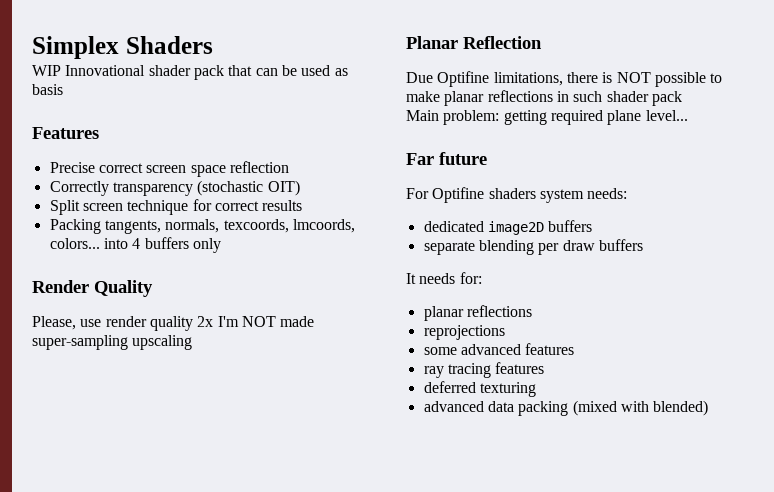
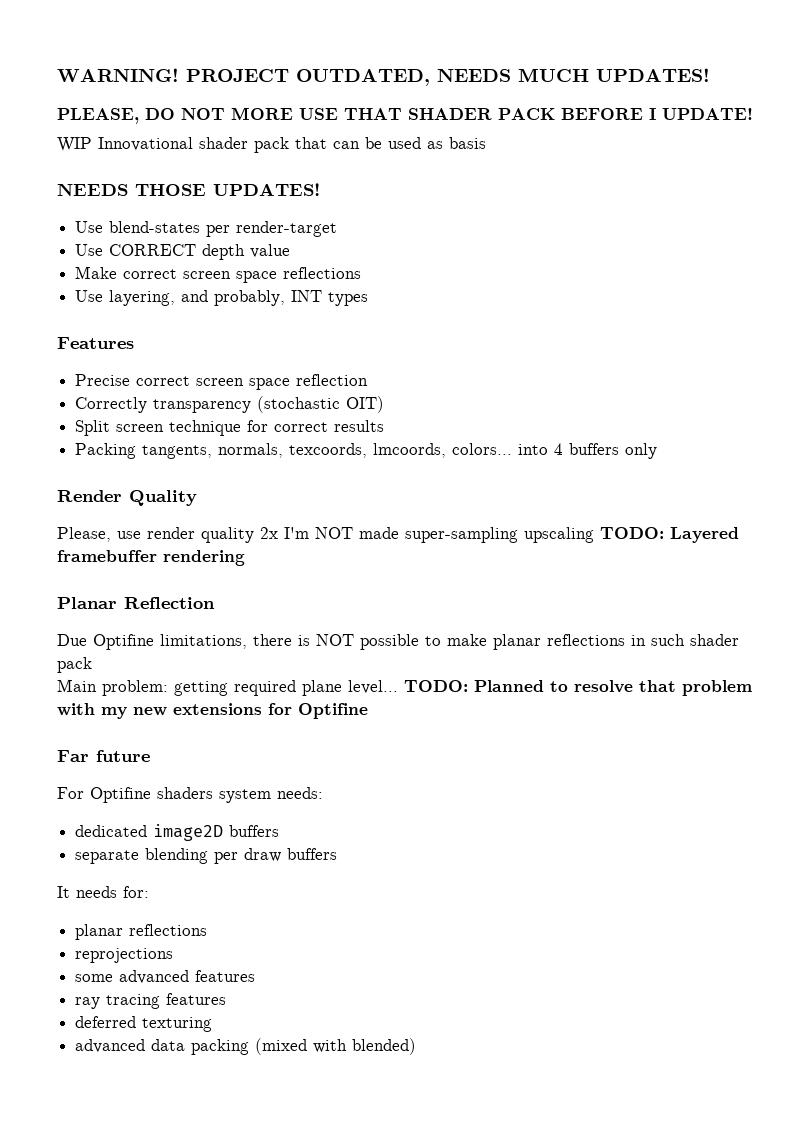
- Simplex Shaders
+ WARNING! PROJECT OUTDATED, NEEDS MUCH UPDATES!
+ PLEASE, DO NOT MORE USE THAT SHADER PACK BEFORE I UPDATE!
+ NEEDS THOSE UPDATES!
+ Use blend-states per render-target
+ Use CORRECT depth value
+ Make correct screen space reflections
+ Use layering, and probably, INT types
- Please, use render quality 2x I'm NOT made super-sampling upscaling
+ Please, use render quality 2x I'm NOT made super-sampling upscaling TODO: Layered framebuffer rendering
+ TODO: Planned to resolve that problem with my new extensions for Optifine

